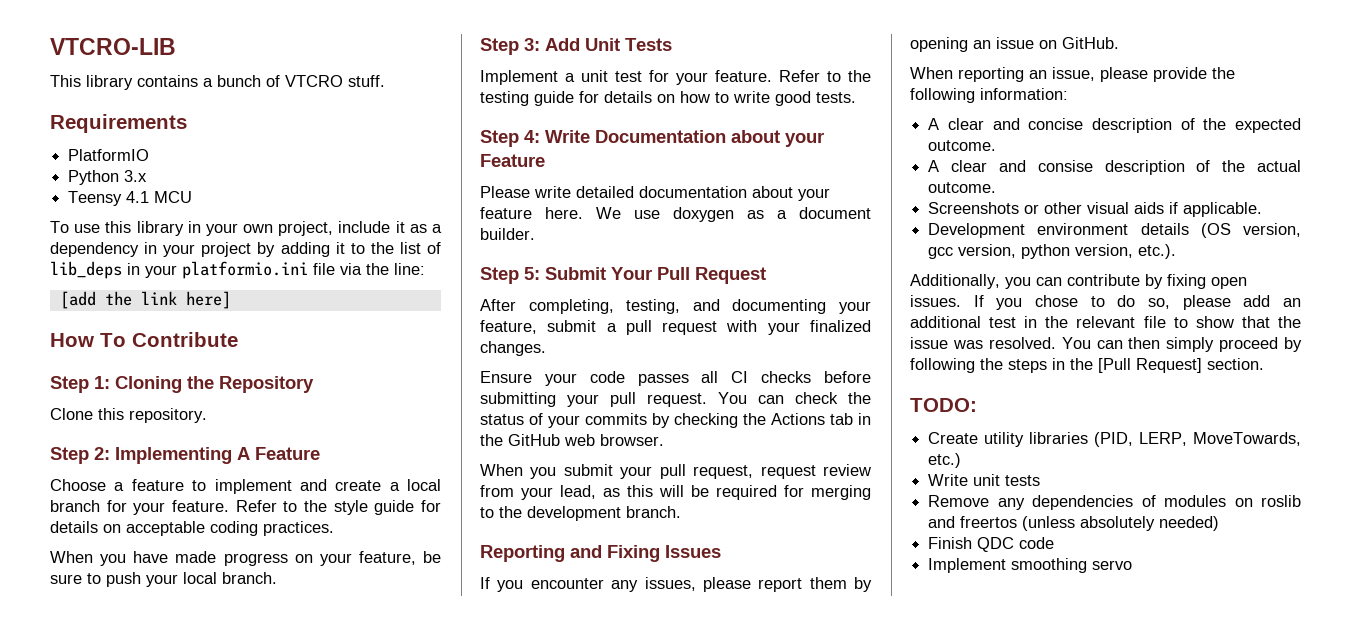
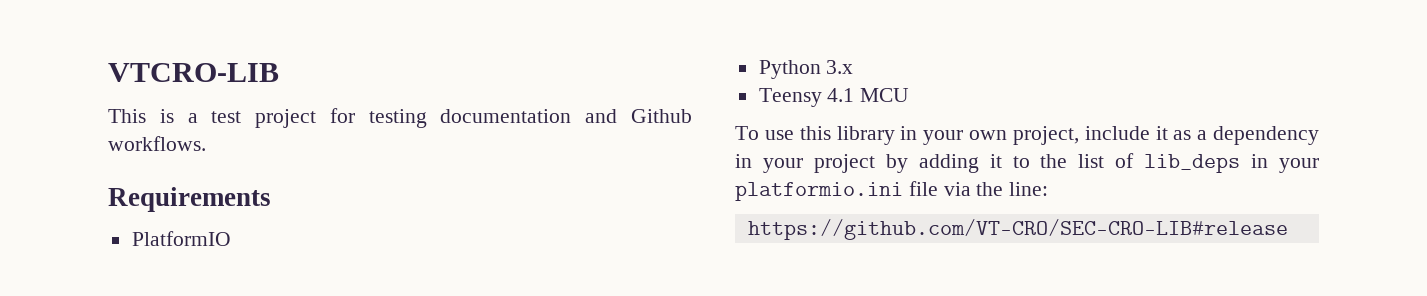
- This library contains a bunch of VTCRO stuff.
+ This is a test project for testing documentation and Github workflows.
- [add the link here]
- How To Contribute
- Step 1: Cloning the Repository
- Clone this repository.
- Step 2: Implementing A Feature
- Choose a feature to implement and create a local branch for your feature. Refer to the style guide for details on acceptable coding practices.
- When you have made progress on your feature, be sure to push your local branch.
- Step 3: Add Unit Tests
- Implement a unit test for your feature. Refer to the testing guide for details on how to write good tests.
- Step 4: Write Documentation about your Feature
- Please write detailed documentation about your feature here. We use doxygen as a document builder.
- Step 5: Submit Your Pull Request
- After completing, testing, and documenting your feature, submit a pull request with your finalized changes.
- Ensure your code passes all CI checks before submitting your pull request. You can check the status of your commits by checking the Actions tab in the GitHub web browser.
- When you submit your pull request, request review from your lead, as this will be required for merging to the development branch.
- Reporting and Fixing Issues
- If you encounter any issues, please report them by opening an issue on GitHub.
- When reporting an issue, please provide the following information:
- A clear and concise description of the expected outcome.
- A clear and consise description of the actual outcome.
- Screenshots or other visual aids if applicable.
- Development environment details (OS version, gcc version, python version, etc.).
- Additionally, you can contribute by fixing open issues. If you chose to do so, please add an additional test in the relevant file to show that the issue was resolved. You can then simply proceed by following the steps in the [Pull Request] section.
- TODO:
- Create utility libraries (PID, LERP, MoveTowards, etc.)
- Write unit tests
- Remove any dependencies of modules on roslib and freertos (unless absolutely needed)
- Finish QDC code
- Implement smoothing servo
+ https://github.com/VT-CRO/SEC-CRO-LIB#release

